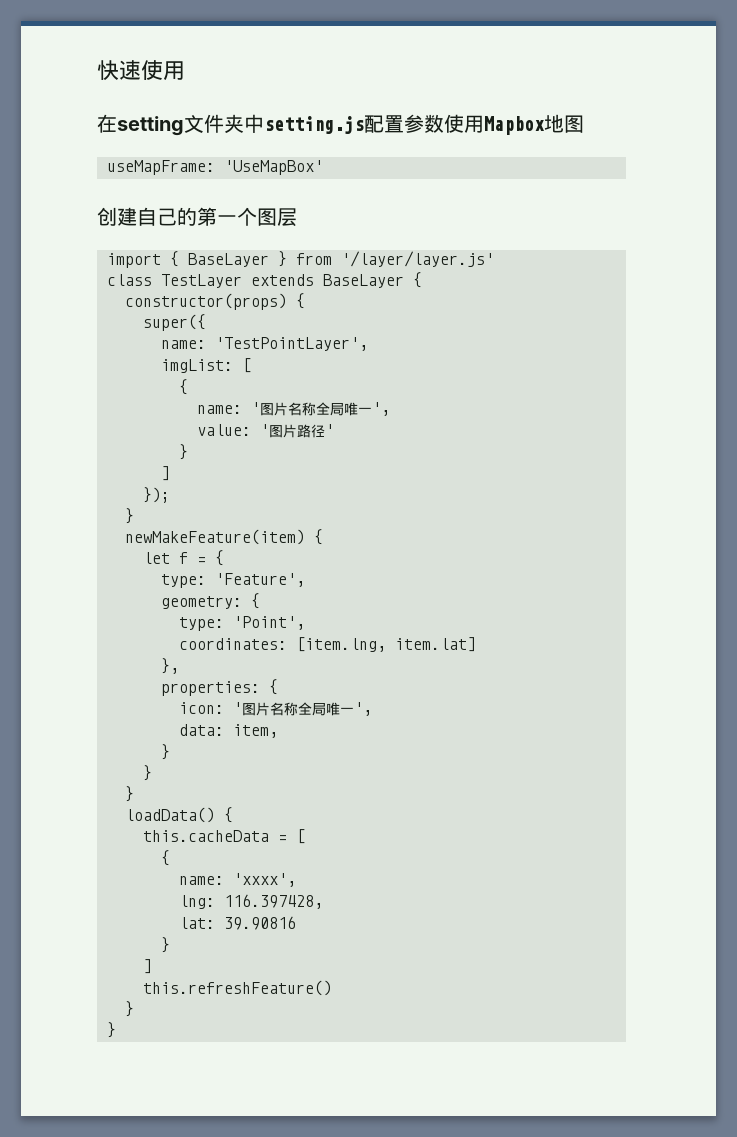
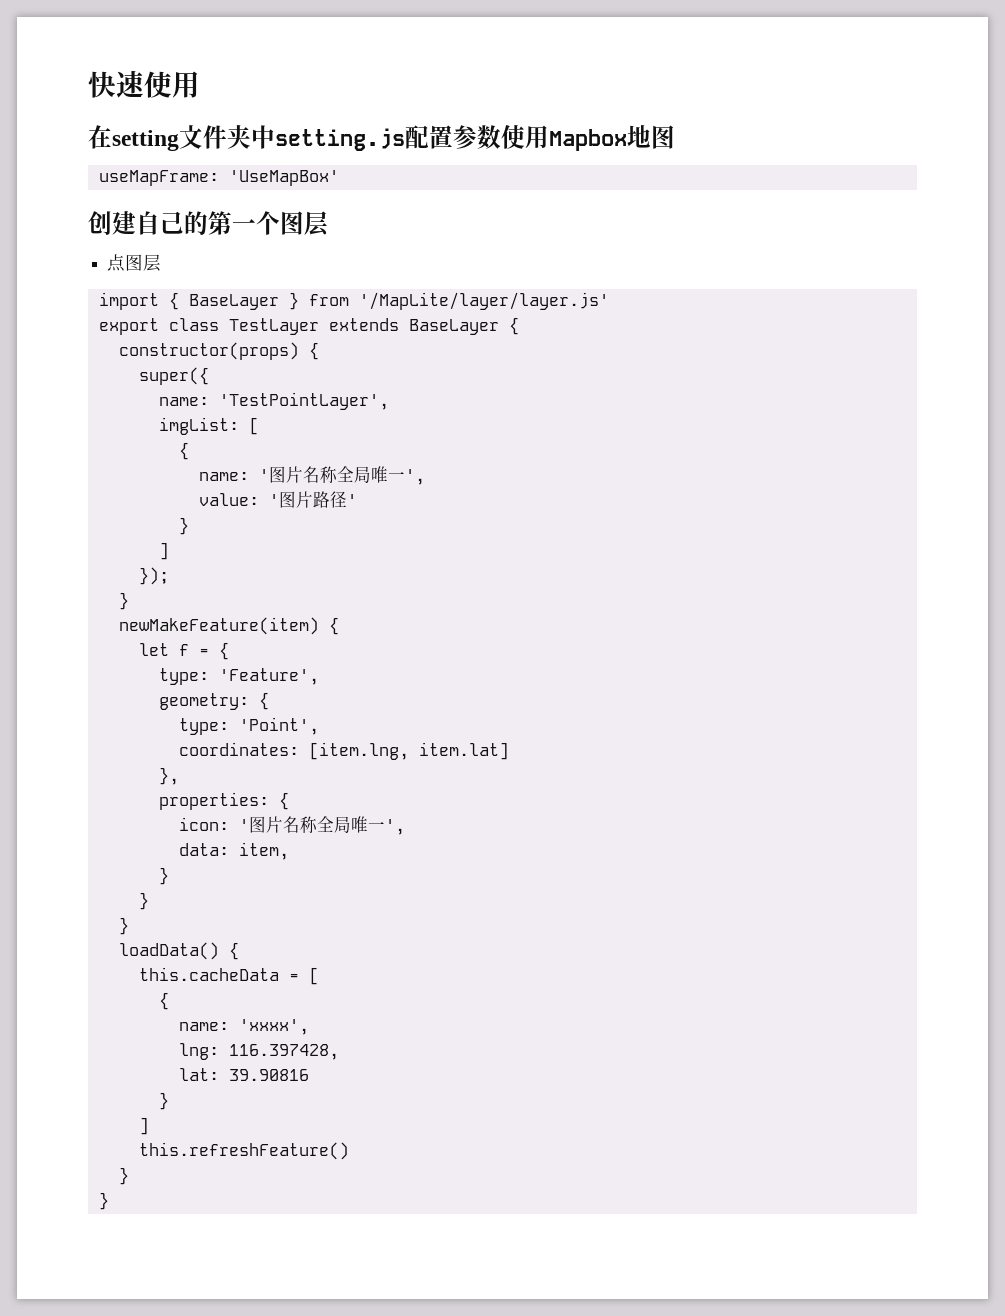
+ 点图层
- import { BaseLayer } from '/layer/layer.js'
- class TestLayer extends BaseLayer {
+ import { BaseLayer } from '/MapLite/layer/layer.js'
+ export class TestLayer extends BaseLayer {

